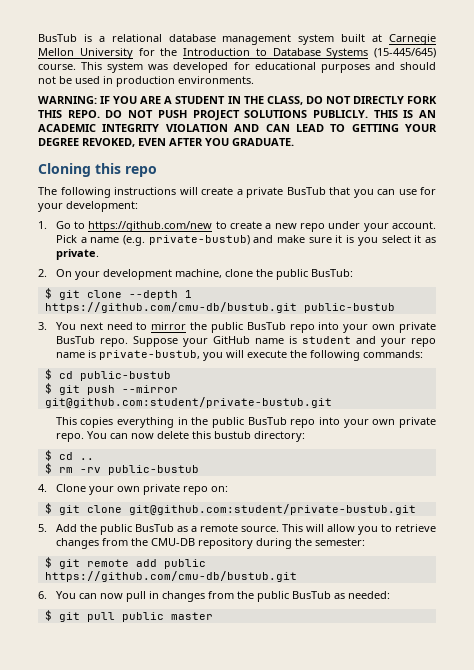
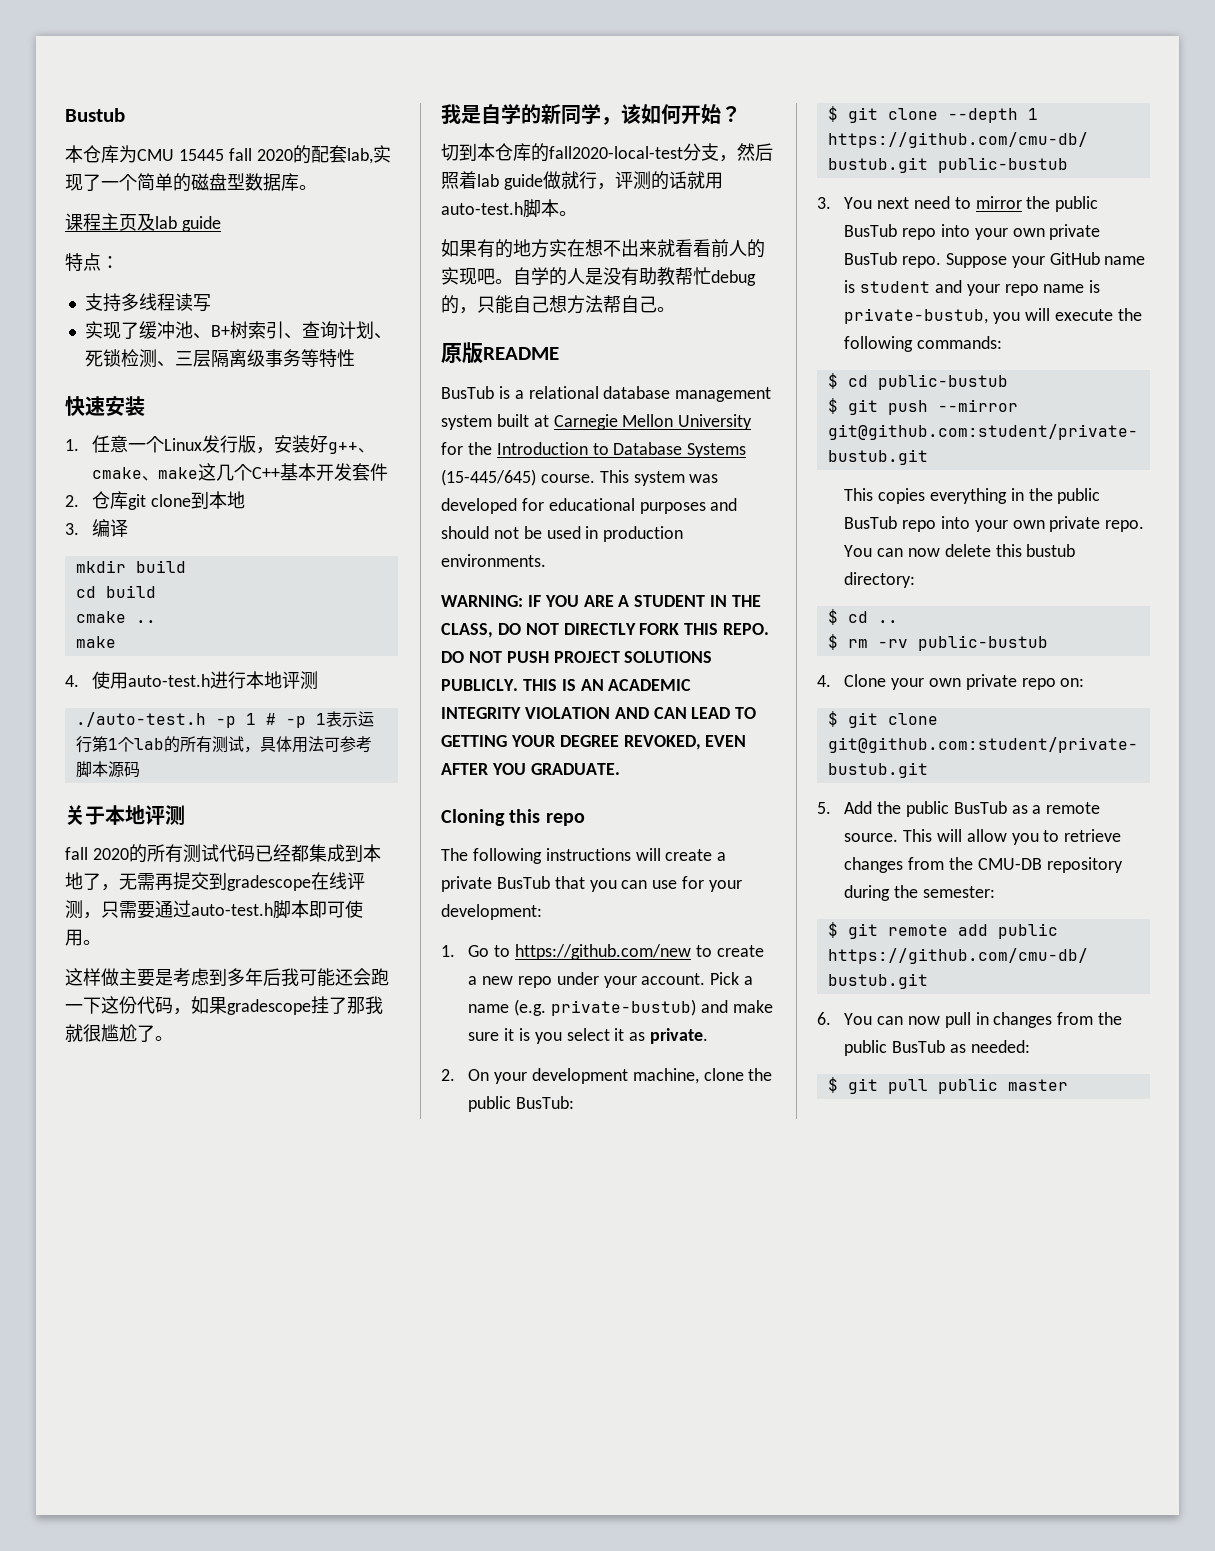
+ Bustub
+ 本仓库为CMU 15445 fall 2020的配套lab,实现了一个简单的磁盘型数据库。
+ 课程主页及lab guide
+ 特点：
+ 支持多线程读写
+ 实现了缓冲池、B+树索引、查询计划、死锁检测、三层隔离级事务等特性
+ 快速安装
+ 1.任意一个Linux发行版，安装好g++、cmake、make这几个C++基本开发套件
+ 2.仓库git clone到本地
+ 3.编译
+ mkdir build
+ cd build
+ cmake ..
+ make
+ 4.使用auto-test.h进行本地评测
+ ./auto-test.h -p 1 # -p 1表示运行第1个lab的所有测试，具体用法可参考脚本源码
+ 关于本地评测
+ fall 2020的所有测试代码已经都集成到本地了，无需再提交到gradescope在线评测，只需要通过auto-test.h脚本即可使用。
+ 这样做主要是考虑到多年后我可能还会跑一下这份代码，如果gradescope挂了那我就很尴尬了。
+ 我是自学的新同学，该如何开始？
+ 切到本仓库的fall2020-local-test分支，然后照着lab guide做就行，评测的话就用auto-test.h脚本。
+ 如果有的地方实在想不出来就看看前人的实现吧。自学的人是没有助教帮忙debug的，只能自己想方法帮自己。
+ 原版README

